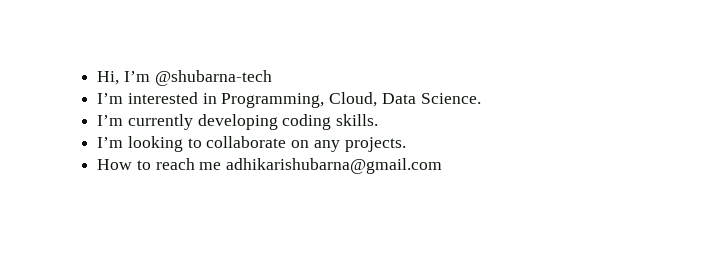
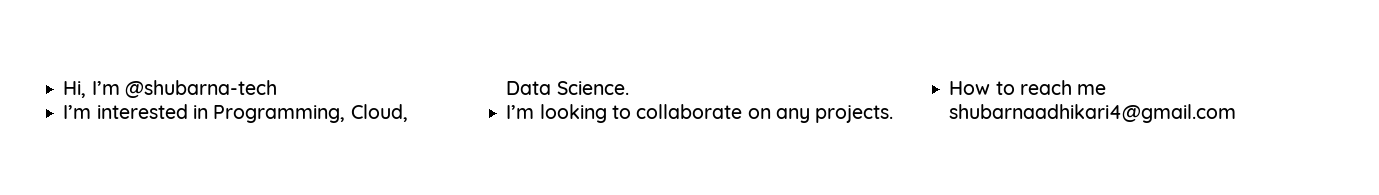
- I’m currently developing coding skills.
- How to reach me adhikarishubarna@gmail.com
+ How to reach me shubarnaadhikari4@gmail.com

